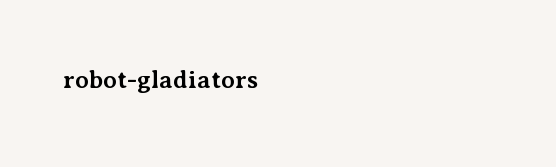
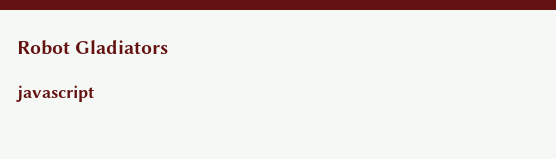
- robot-gladiators
+ Robot Gladiators
+ javascript

